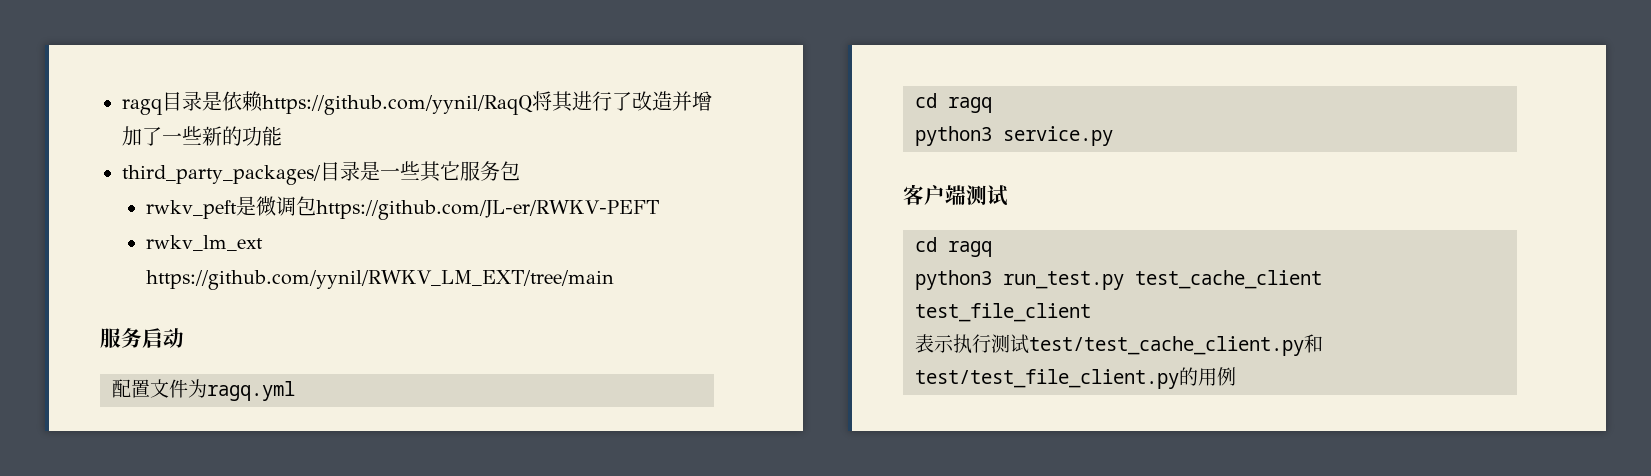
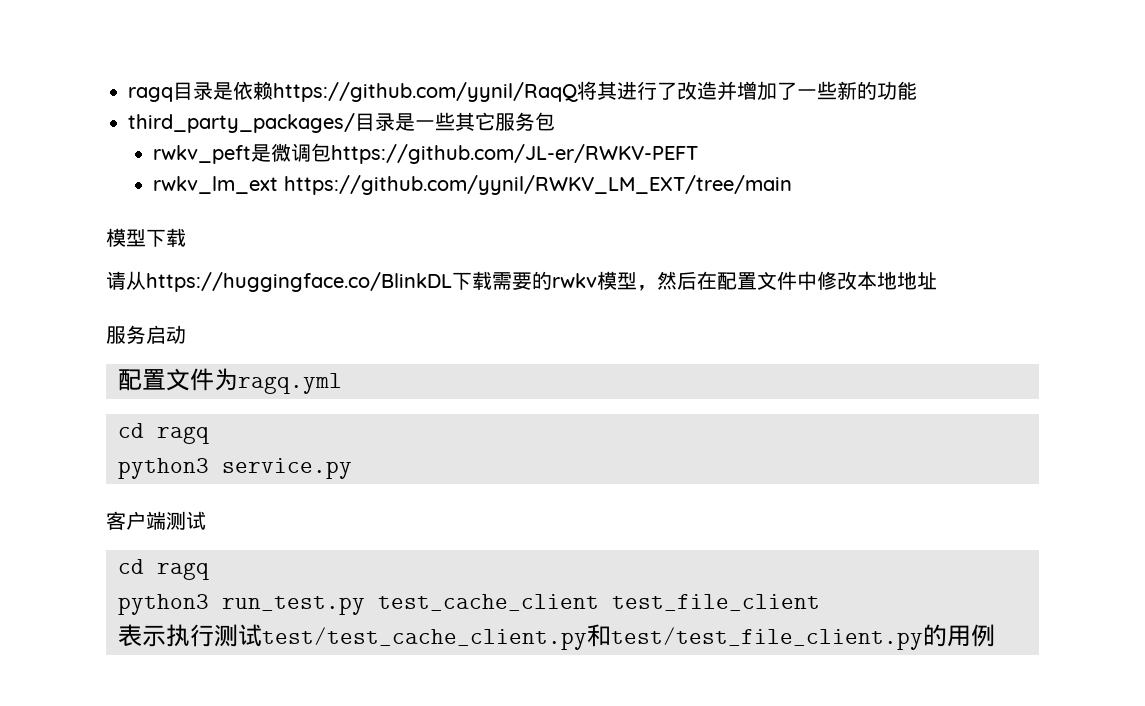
+ 模型下载
+ 请从https://huggingface.co/BlinkDL下载需要的rwkv模型，然后在配置文件中修改本地地址

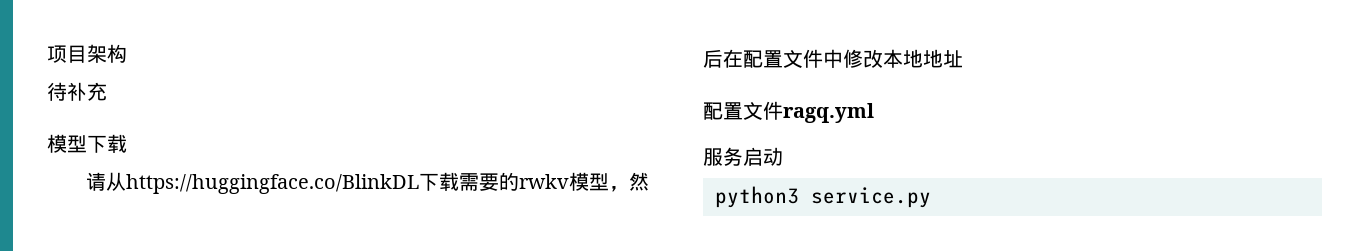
- ragq目录是依赖https://github.com/yynil/RaqQ将其进行了改造并增加了一些新的功能
- third_party_packages/目录是一些其它服务包
- rwkv_peft是微调包https://github.com/JL-er/RWKV-PEFT
- rwkv_lm_ext https://github.com/yynil/RWKV_LM_EXT/tree/main
+ 项目架构
+ 待补充
+ 配置文件ragq.yml
- 配置文件为ragq.yml
- cd ragq
  python3 service.py
- 客户端测试
- cd ragq
- python3 run_test.py test_cache_client test_file_client
- 表示执行测试test/test_cache_client.py和test/test_file_client.py的用例

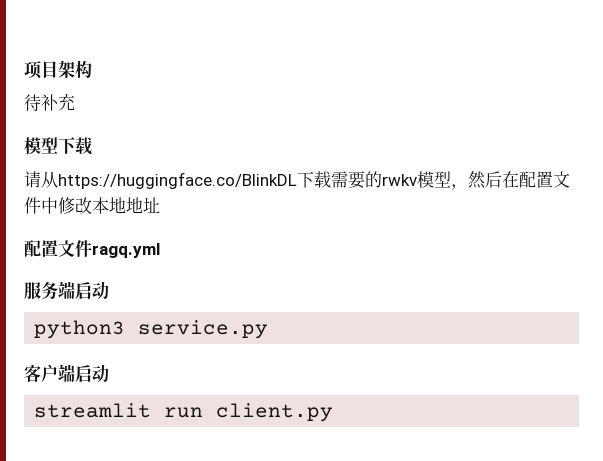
- 服务启动
+ 服务端启动
+ 客户端启动
+ streamlit run client.py

